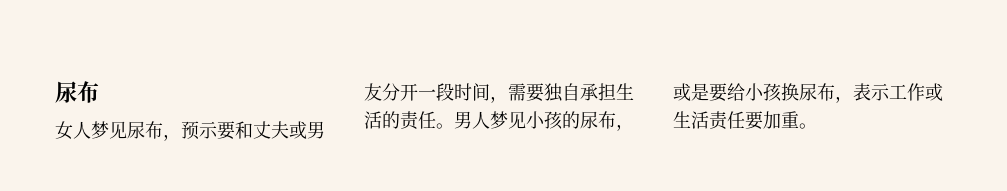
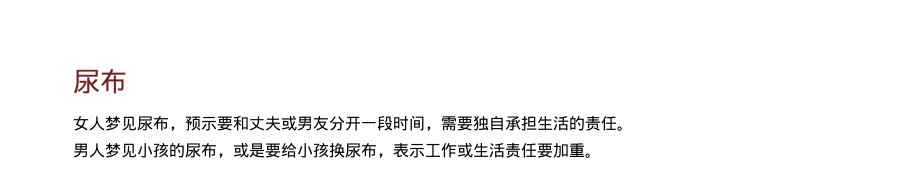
- 女人梦见尿布，预示要和丈夫或男友分开一段时间，需要独自承担生活的责任。男人梦见小孩的尿布，或是要给小孩换尿布，表示工作或生活责任要加重。
+ 女人梦见尿布，预示要和丈夫或男友分开一段时间，需要独自承担生活的责任。
+ 男人梦见小孩的尿布，或是要给小孩换尿布，表示工作或生活责任要加重。

